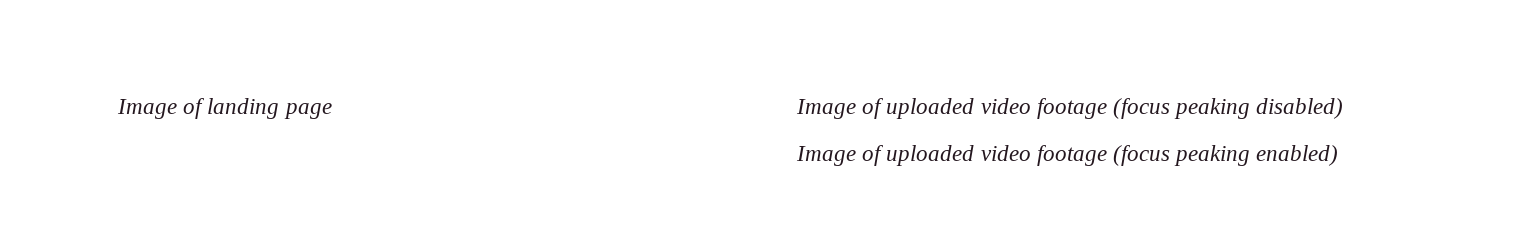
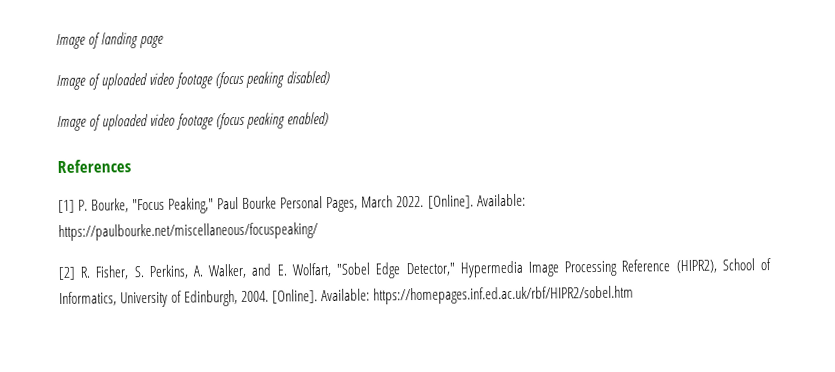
+ References
+ [1] P. Bourke, "Focus Peaking," Paul Bourke Personal Pages, March 2022. [Online]. Available: https://paulbourke.net/miscellaneous/focuspeaking/
+ [2] R. Fisher, S. Perkins, A. Walker, and E. Wolfart, "Sobel Edge Detector," Hypermedia Image Processing Reference (HIPR2), School of Informatics, University of Edinburgh, 2004. [Online]. Available: https://homepages.inf.ed.ac.uk/rbf/HIPR2/sobel.htm

